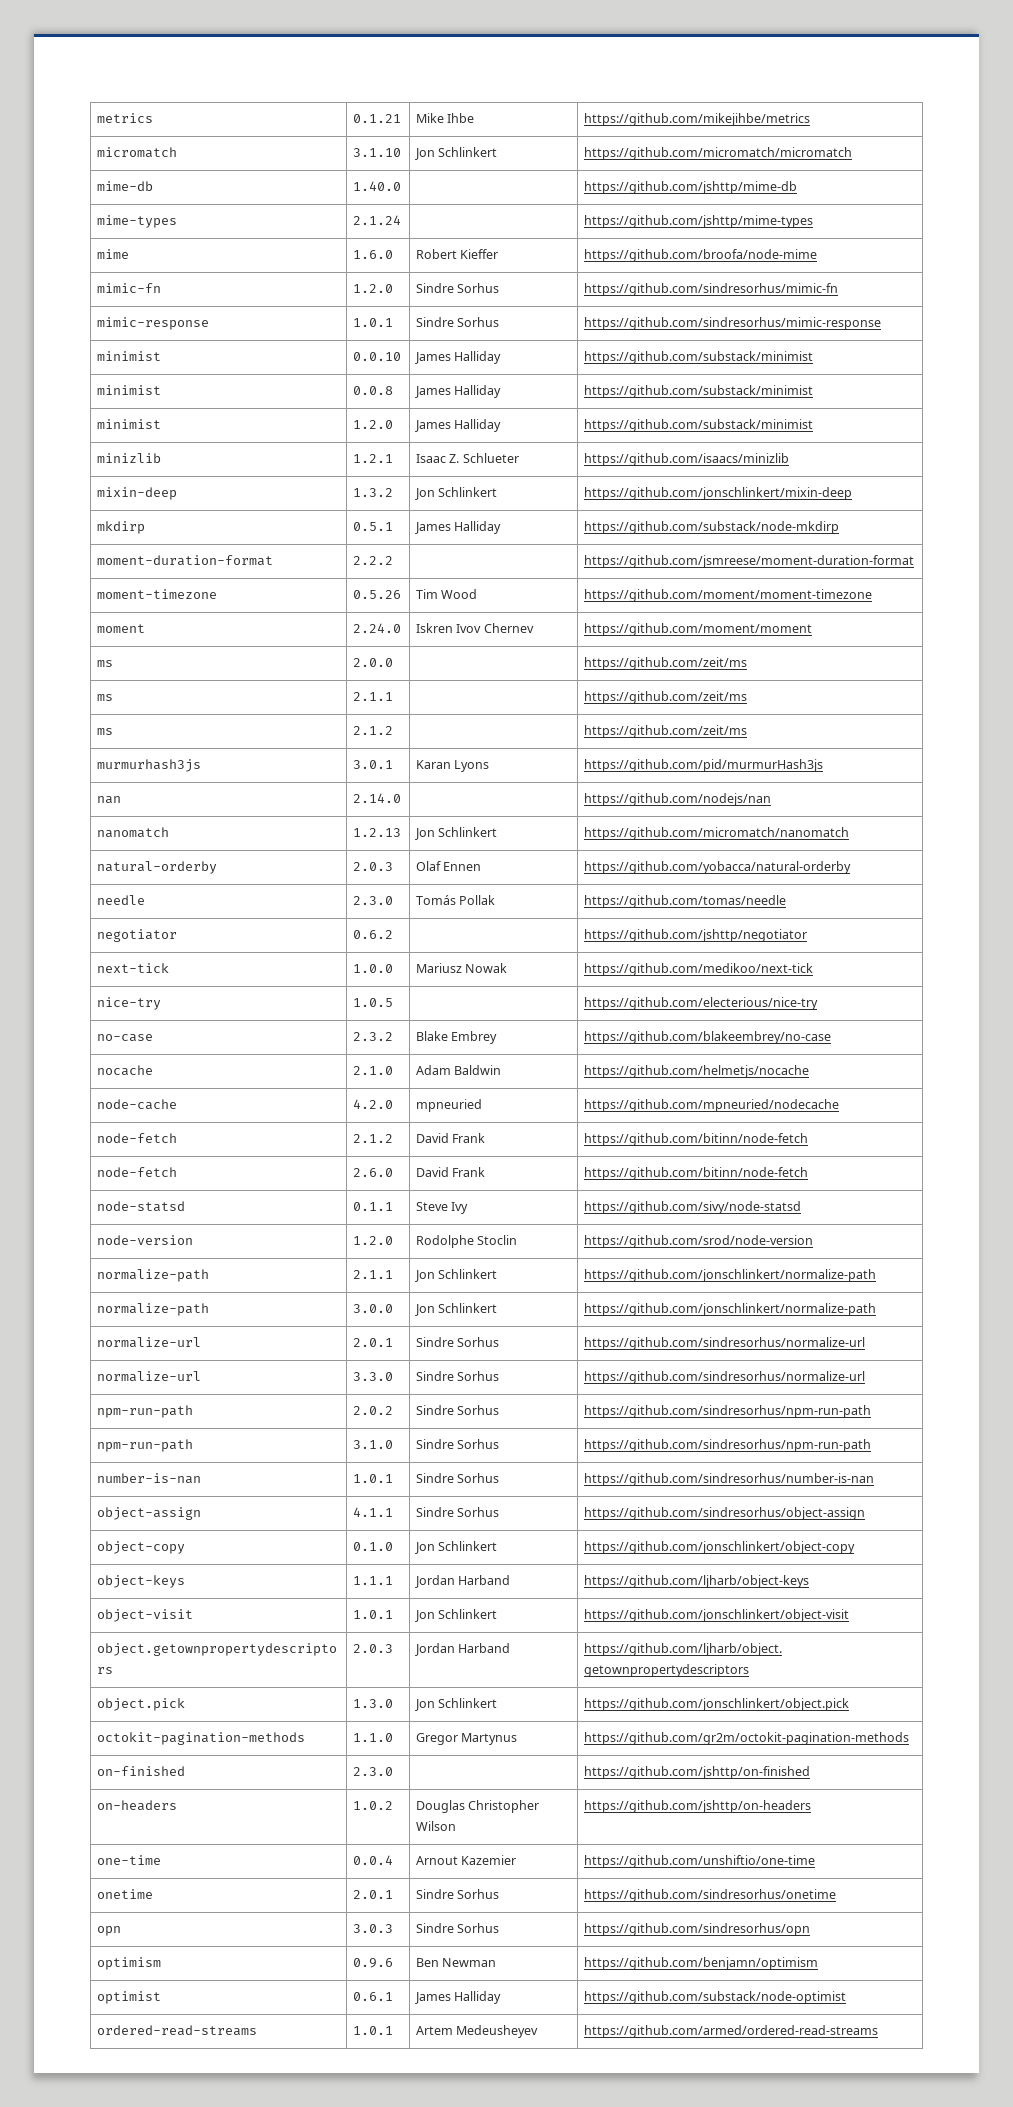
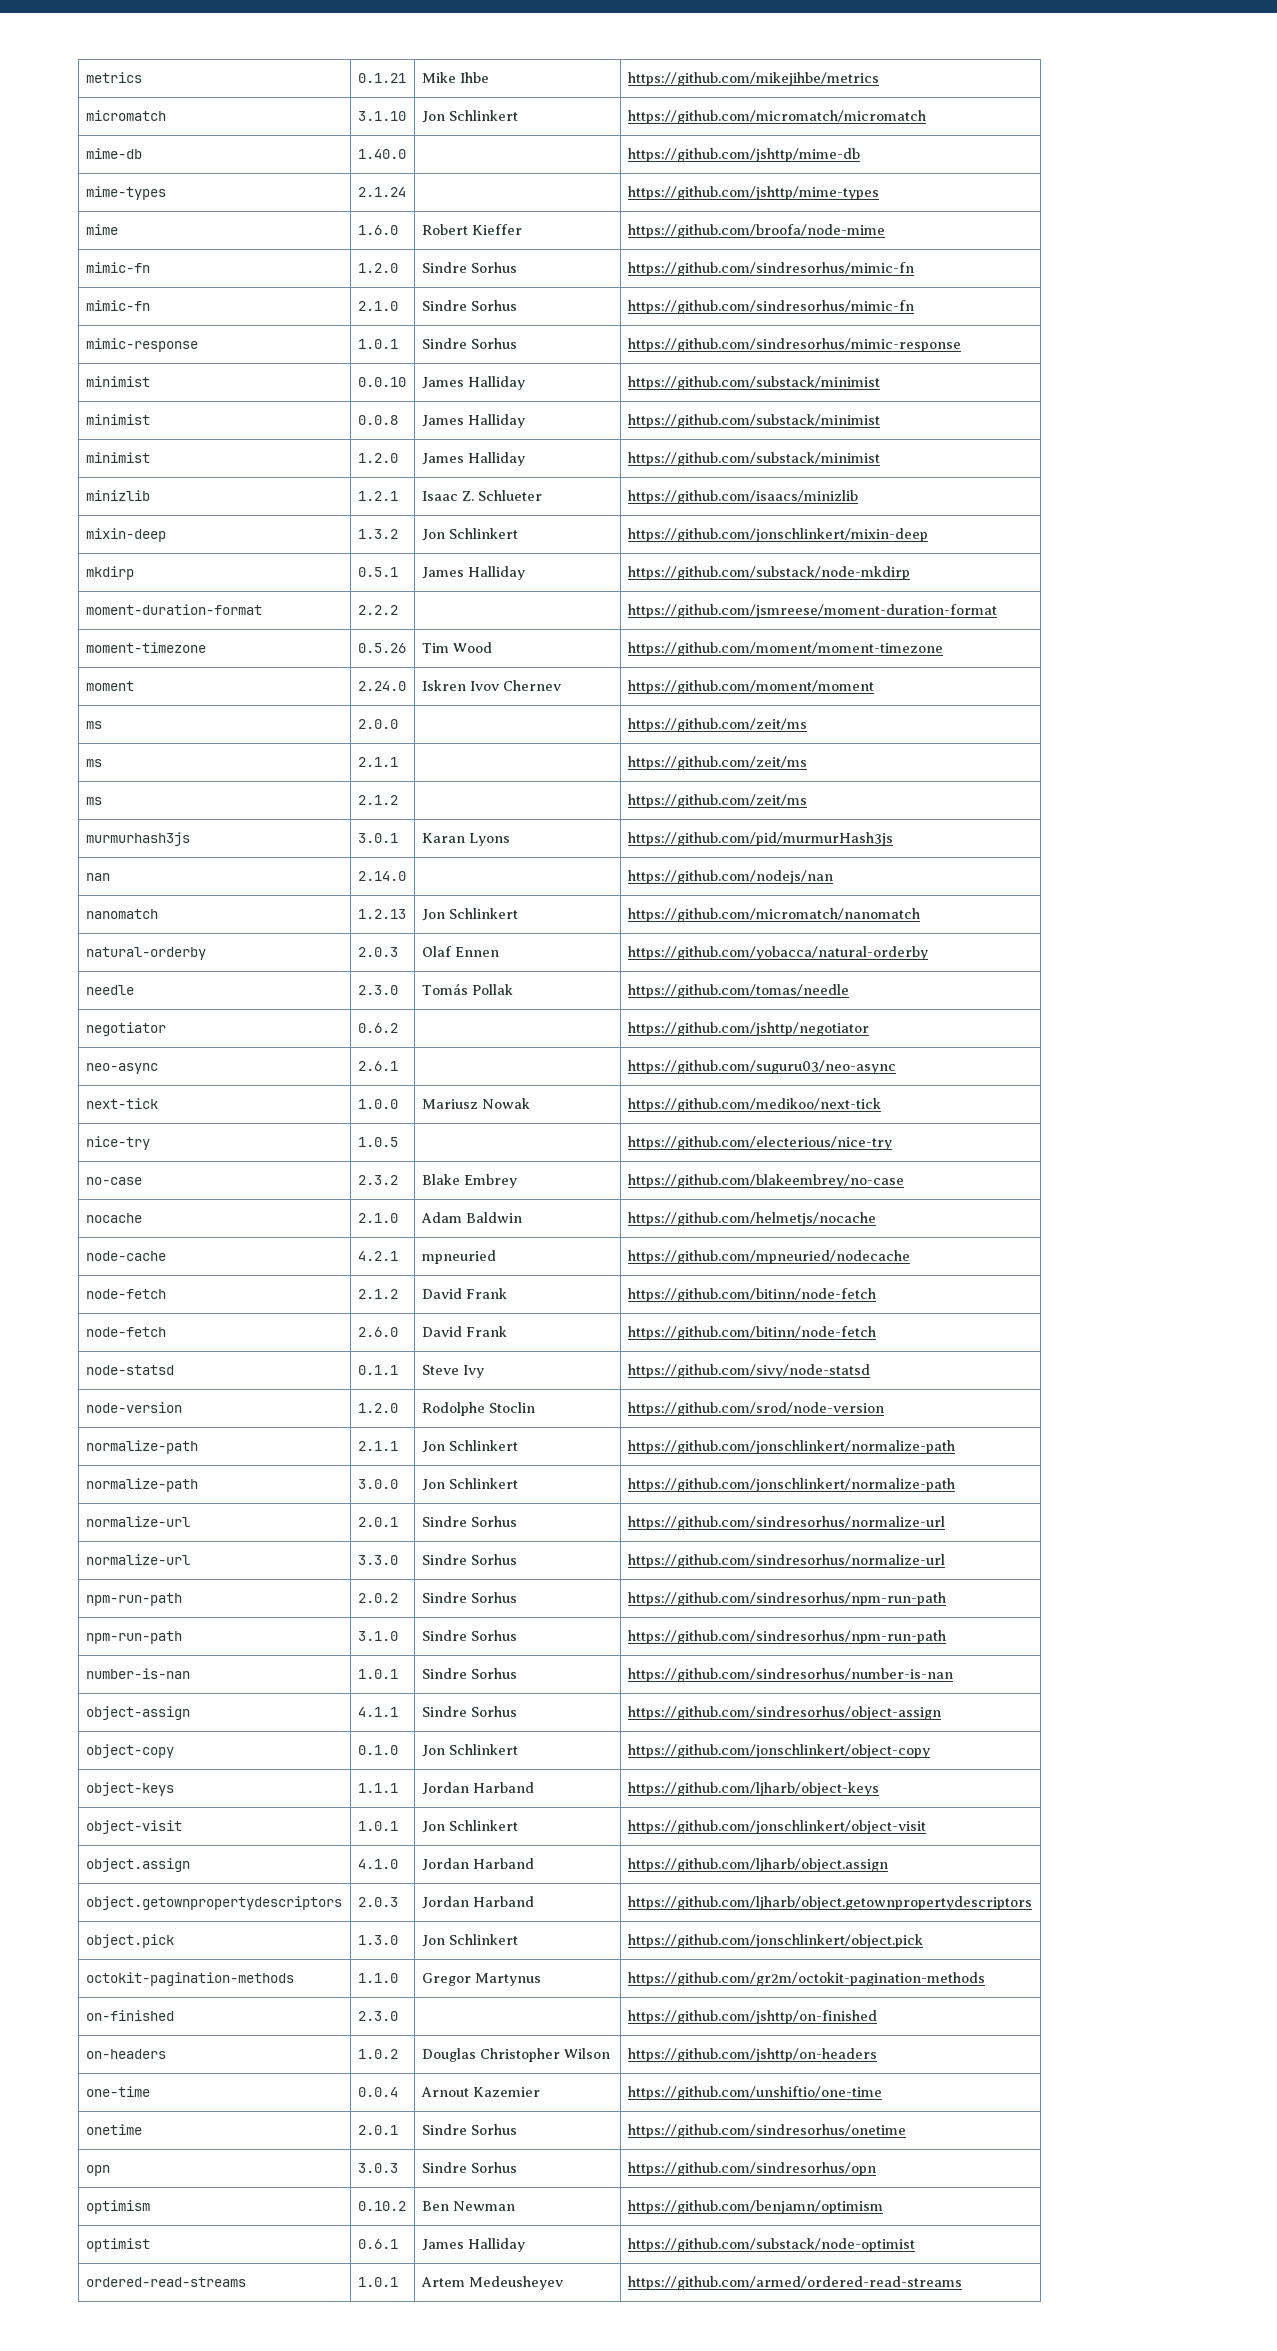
+ mimic-fn | 2.1.0 | Sindre Sorhus | https://github.com/sindresorhus/mimic-fn
+ neo-async | 2.6.1 | | https://github.com/suguru03/neo-async
- node-cache | 4.2.0 | mpneuried | https://github.com/mpneuried/nodecache
+ node-cache | 4.2.1 | mpneuried | https://github.com/mpneuried/nodecache
+ object.assign | 4.1.0 | Jordan Harband | https://github.com/ljharb/object.assign
- optimism | 0.9.6 | Ben Newman | https://github.com/benjamn/optimism
+ optimism | 0.10.2 | Ben Newman | https://github.com/benjamn/optimism

